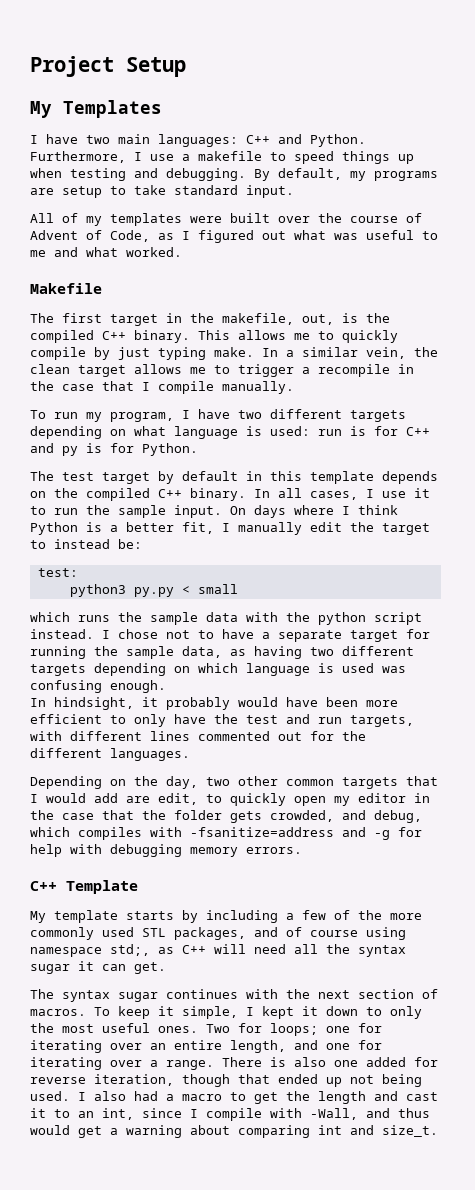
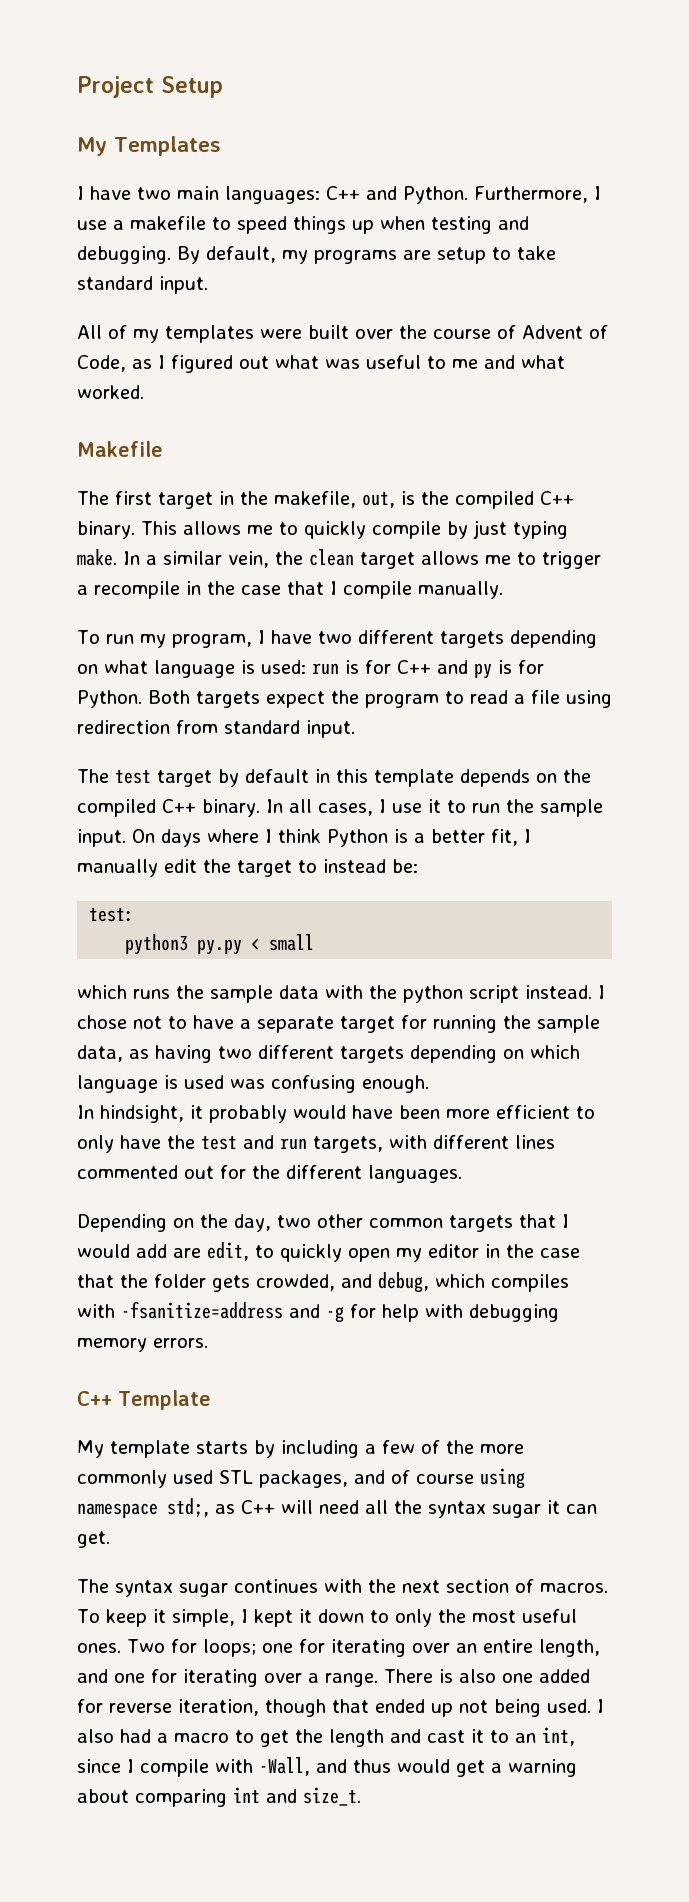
+ Both targets expect the program to read a file using redirection from standard input.

